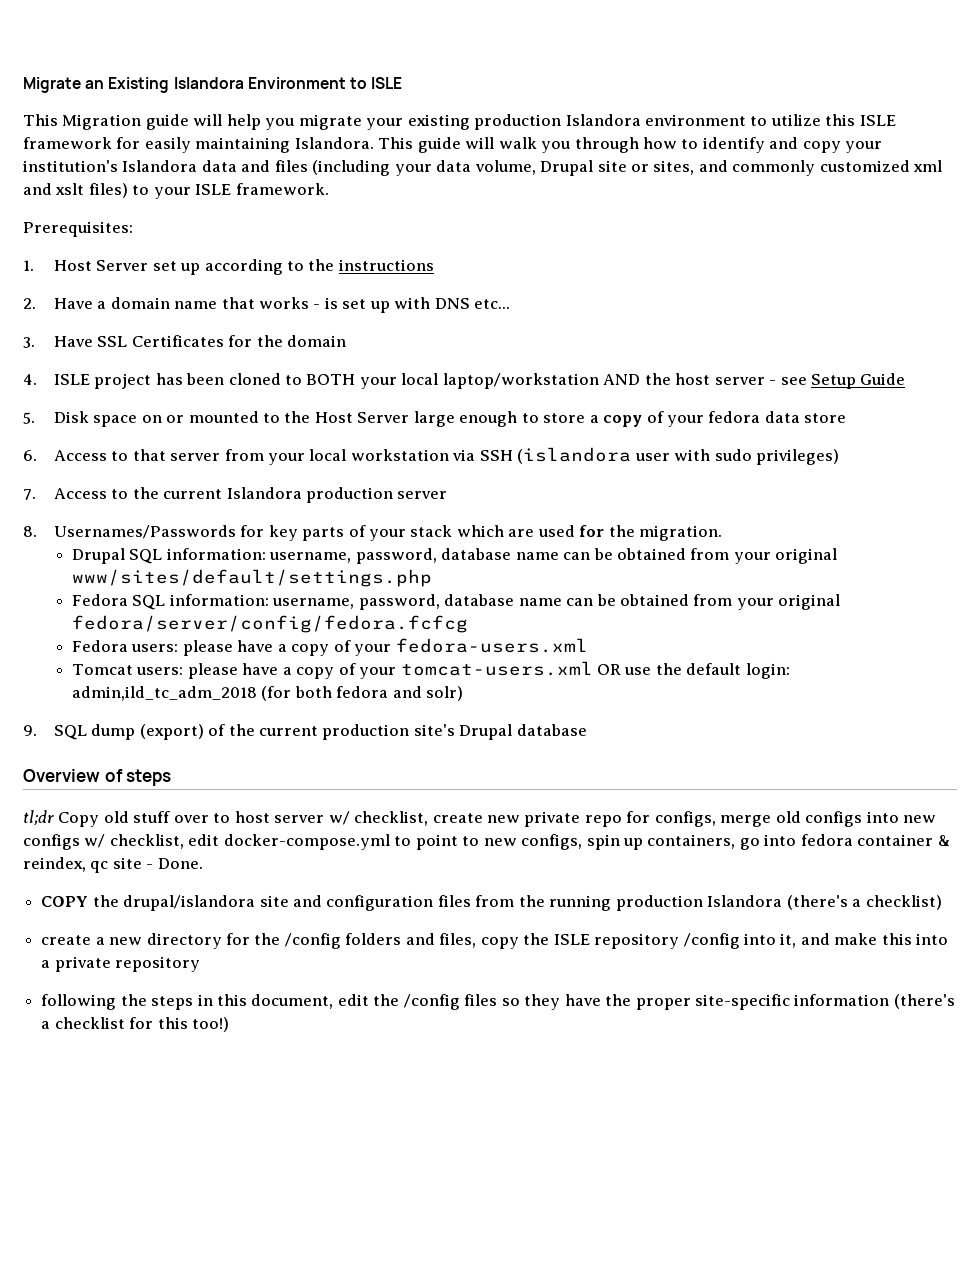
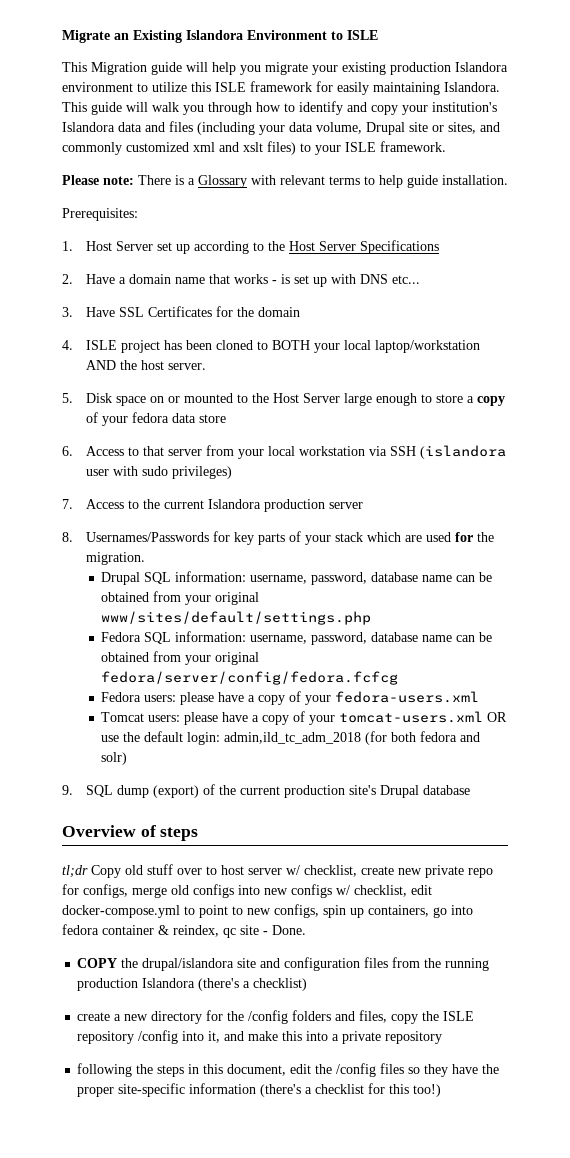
+ Please note: There is a Glossary with relevant terms to help guide installation.
- 1. Host Server set up according to the instructions
+ 1. Host Server set up according to the Host Server Specifications
- 4. ISLE project has been cloned to BOTH your local laptop/workstation AND the host server - see Setup Guide
+ 4. ISLE project has been cloned to BOTH your local laptop/workstation AND the host server.

